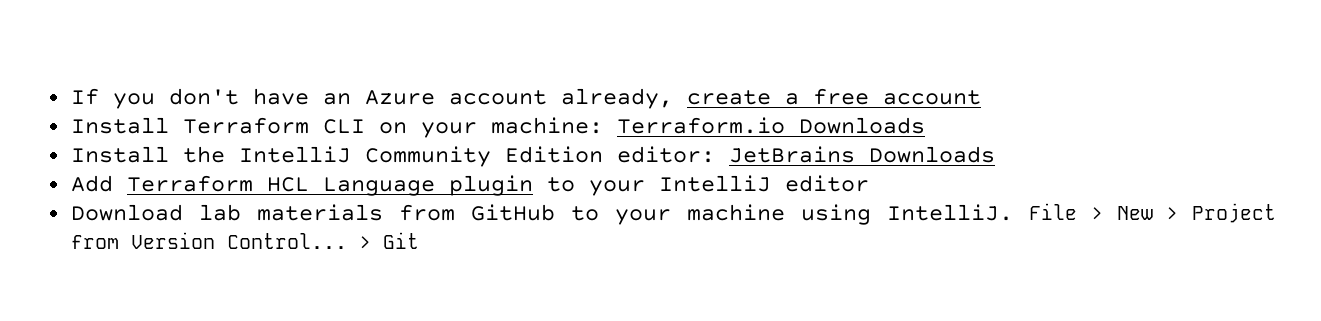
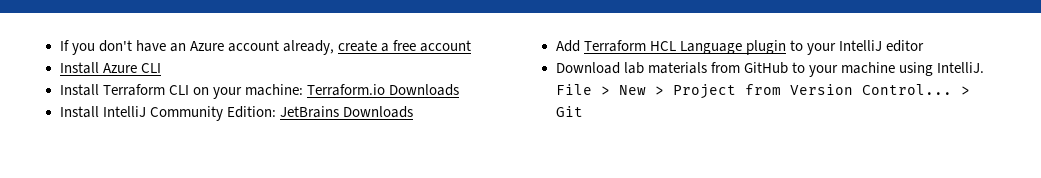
+ Install Azure CLI
- Install the IntelliJ Community Edition editor: JetBrains Downloads
+ Install IntelliJ Community Edition: JetBrains Downloads

